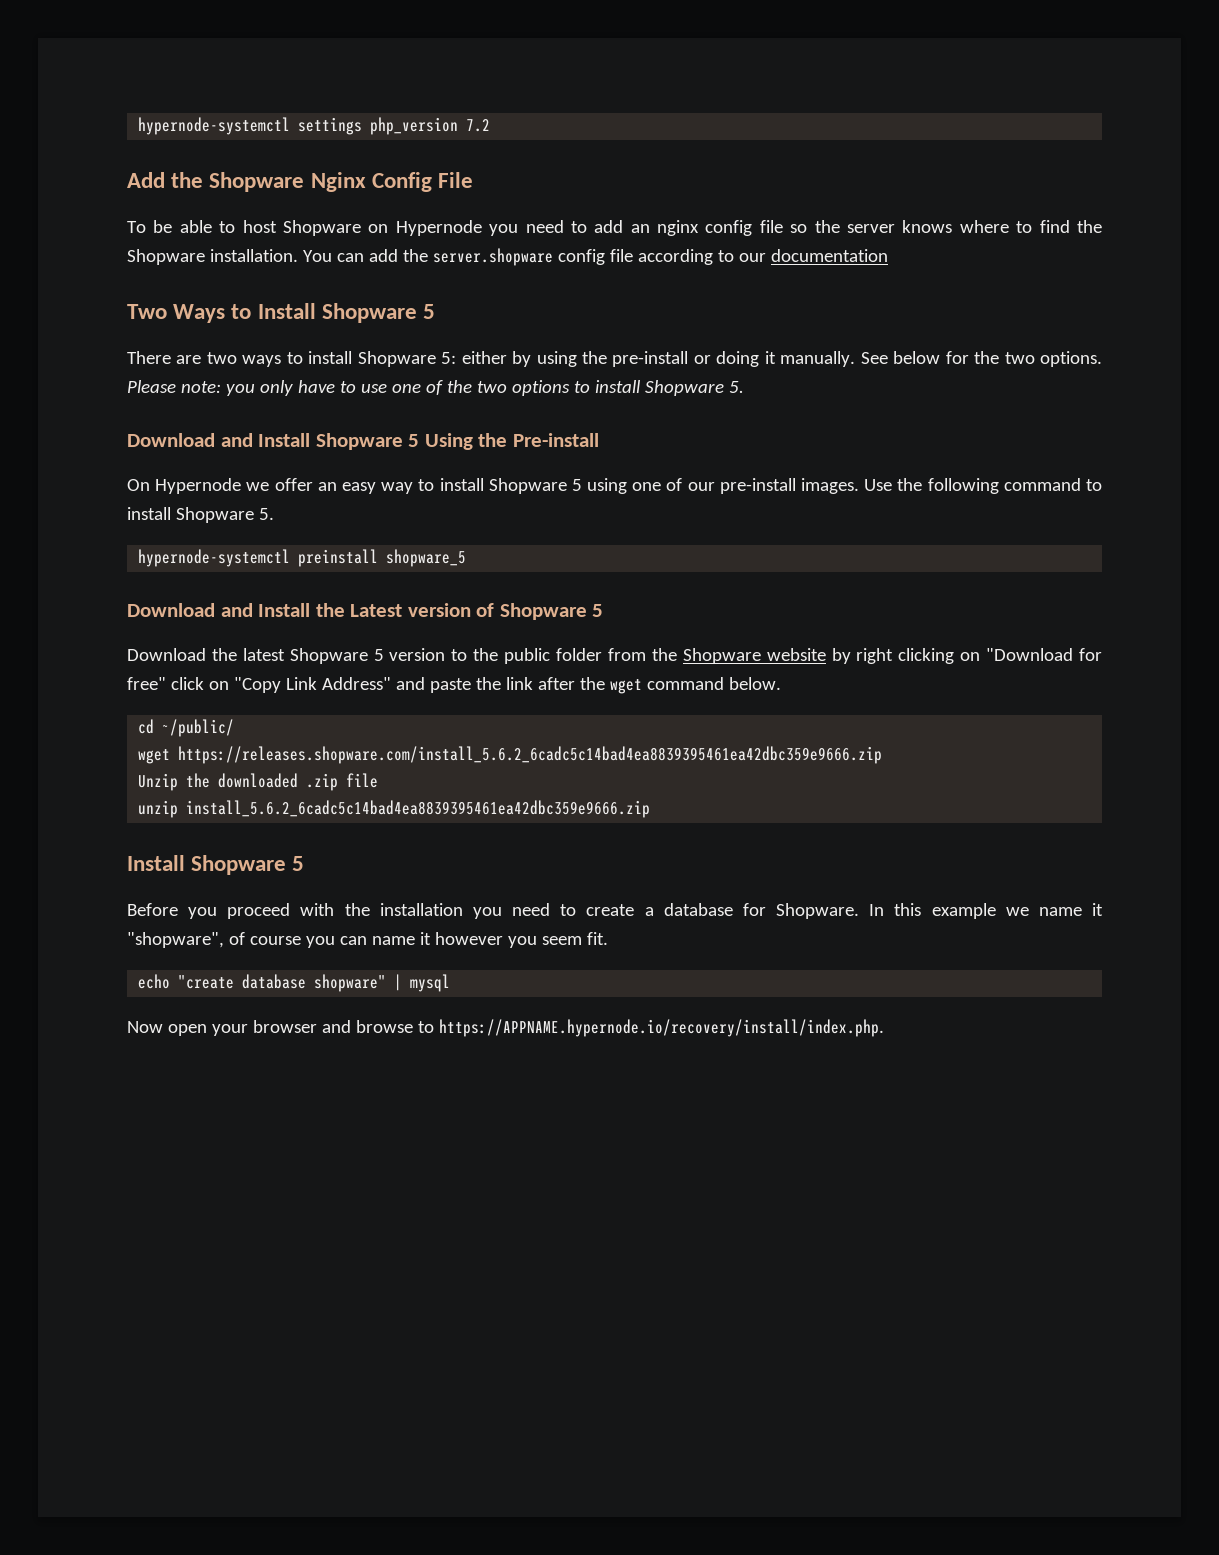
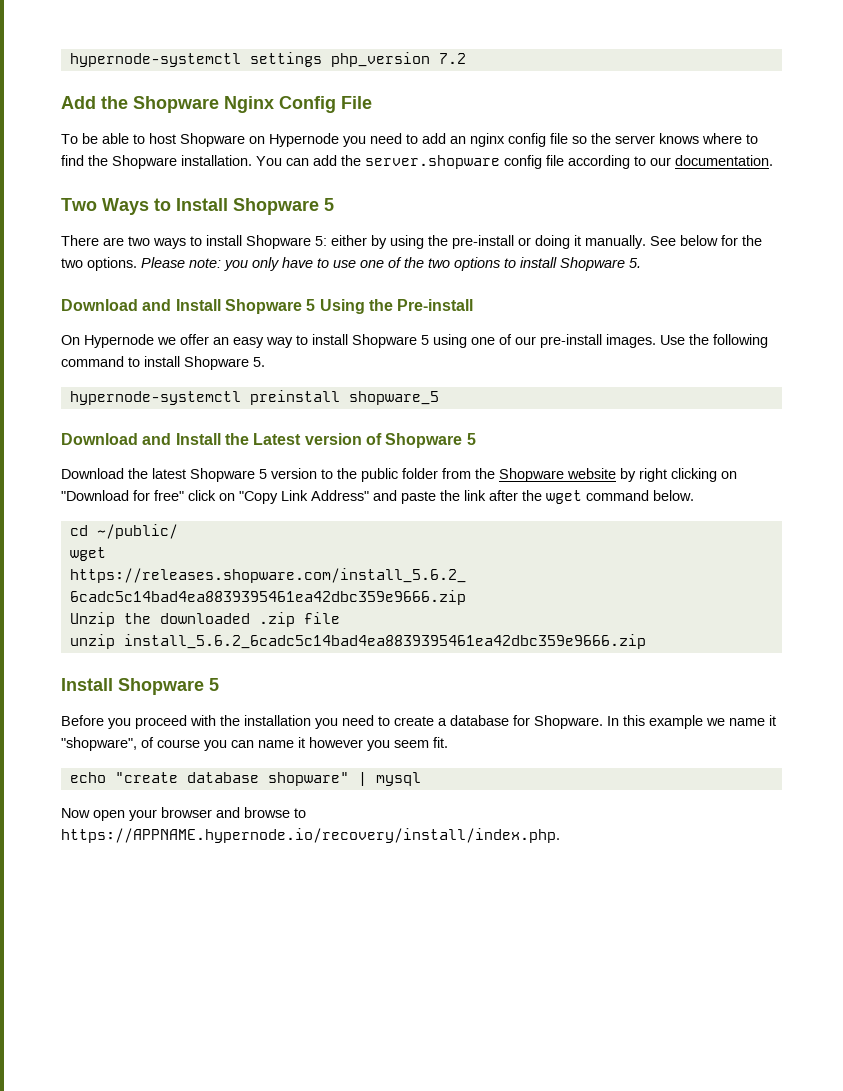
- You can add the server.shopware config file according to our documentation
+ You can add the server.shopware config file according to our documentation.

